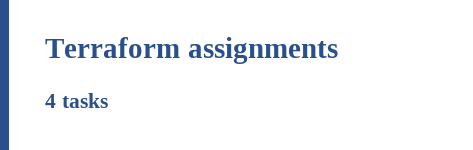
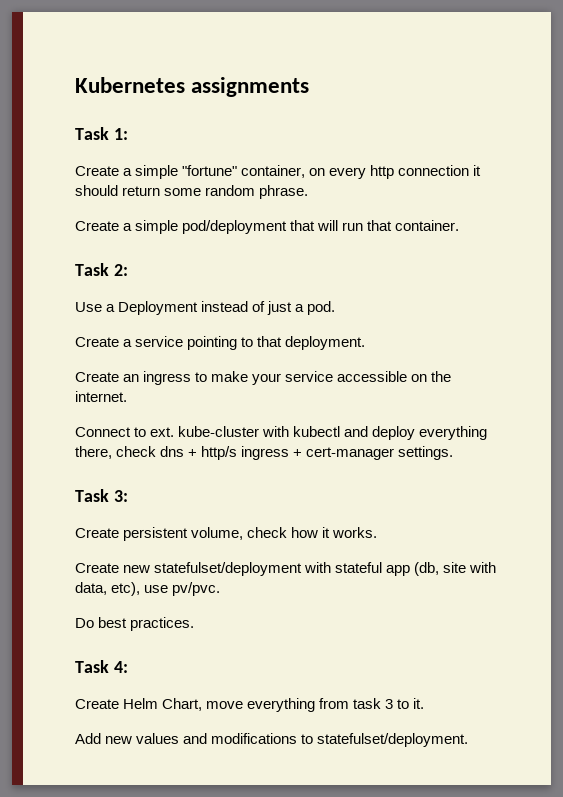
- Terraform assignments
+ Kubernetes assignments
- 4 tasks
+ Task 1:
+ Create a simple "fortune" container, on every http connection it should return some random phrase.
+ Create a simple pod/deployment that will run that container.
+ Task 2:
+ Use a Deployment instead of just a pod.
+ Create a service pointing to that deployment.
+ Create an ingress to make your service accessible on the internet.
+ Connect to ext. kube-cluster with kubectl and deploy everything there, check dns + http/s ingress + cert-manager settings.
+ Task 3:
+ Create persistent volume, check how it works.
+ Create new statefulset/deployment with stateful app (db, site with data, etc), use pv/pvc.
+ Do best practices.
+ Task 4:
+ Create Helm Chart, move everything from task 3 to it.
+ Add new values and modifications to statefulset/deployment.

